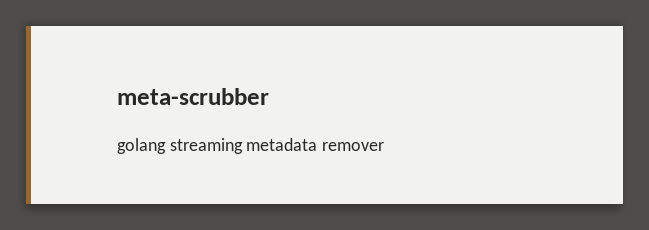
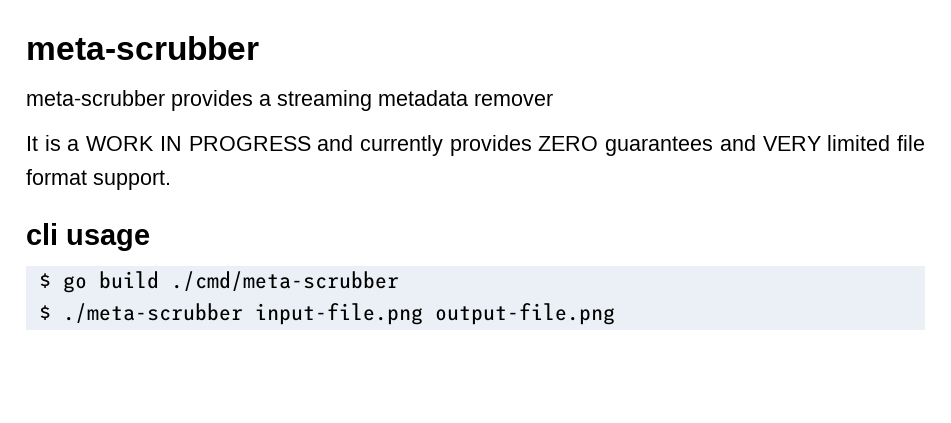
- golang streaming metadata remover
+ meta-scrubber provides a streaming metadata remover
+ It is a WORK IN PROGRESS and currently provides ZERO guarantees and VERY limited file format support.
+ cli usage
+ $ go build ./cmd/meta-scrubber
+ $ ./meta-scrubber input-file.png output-file.png

